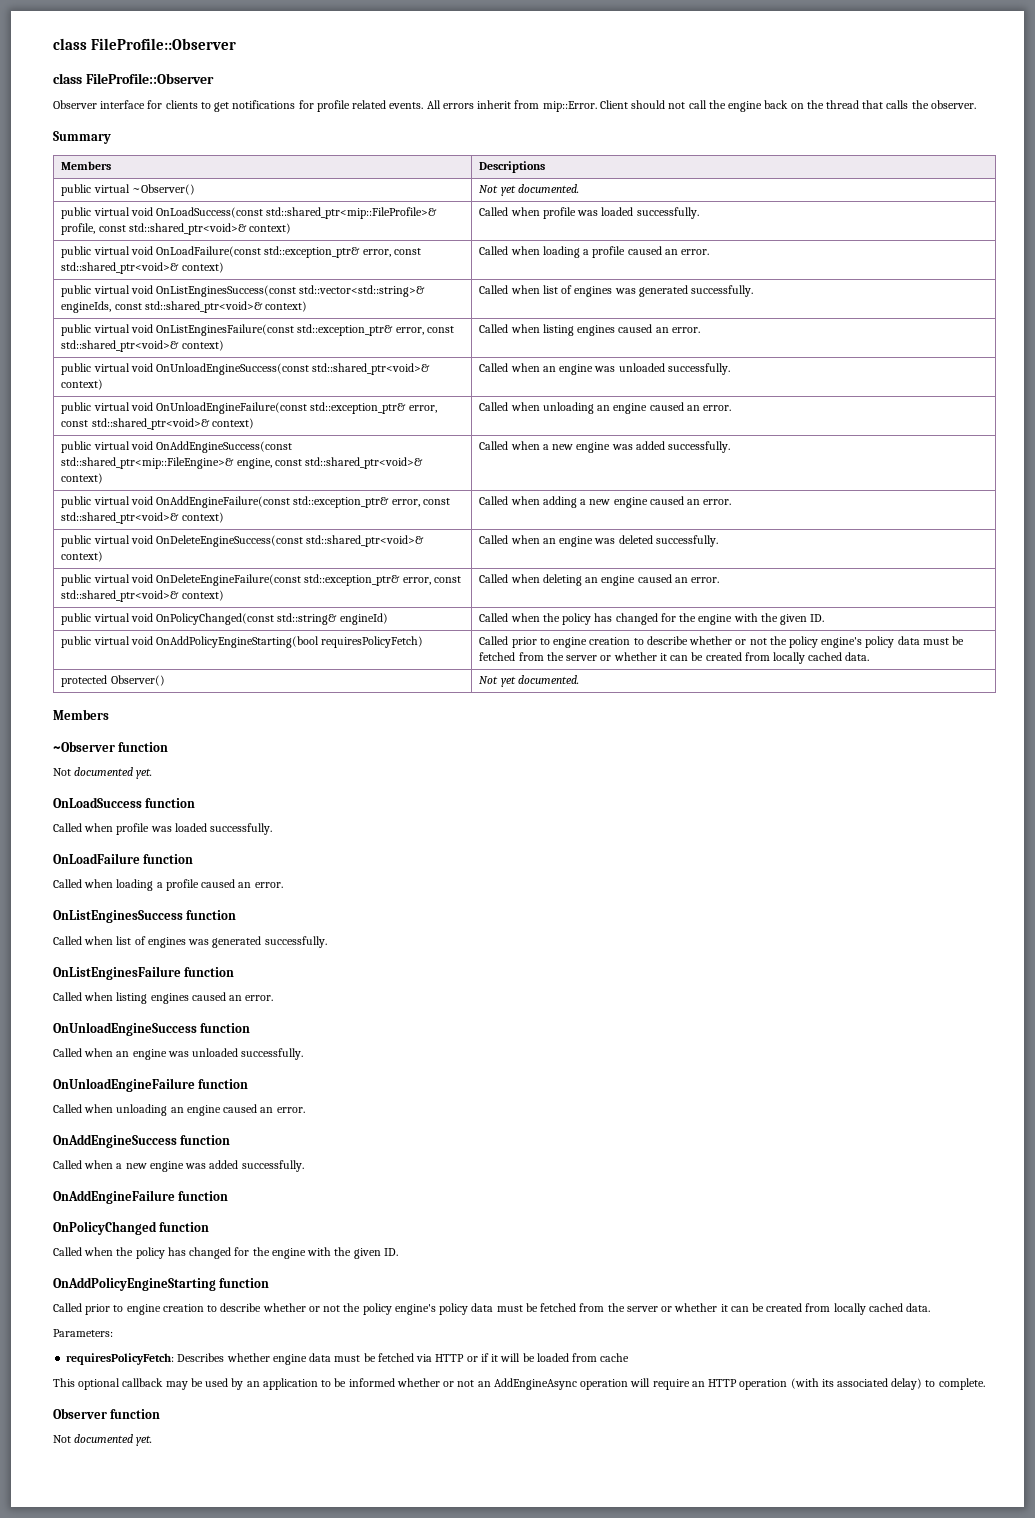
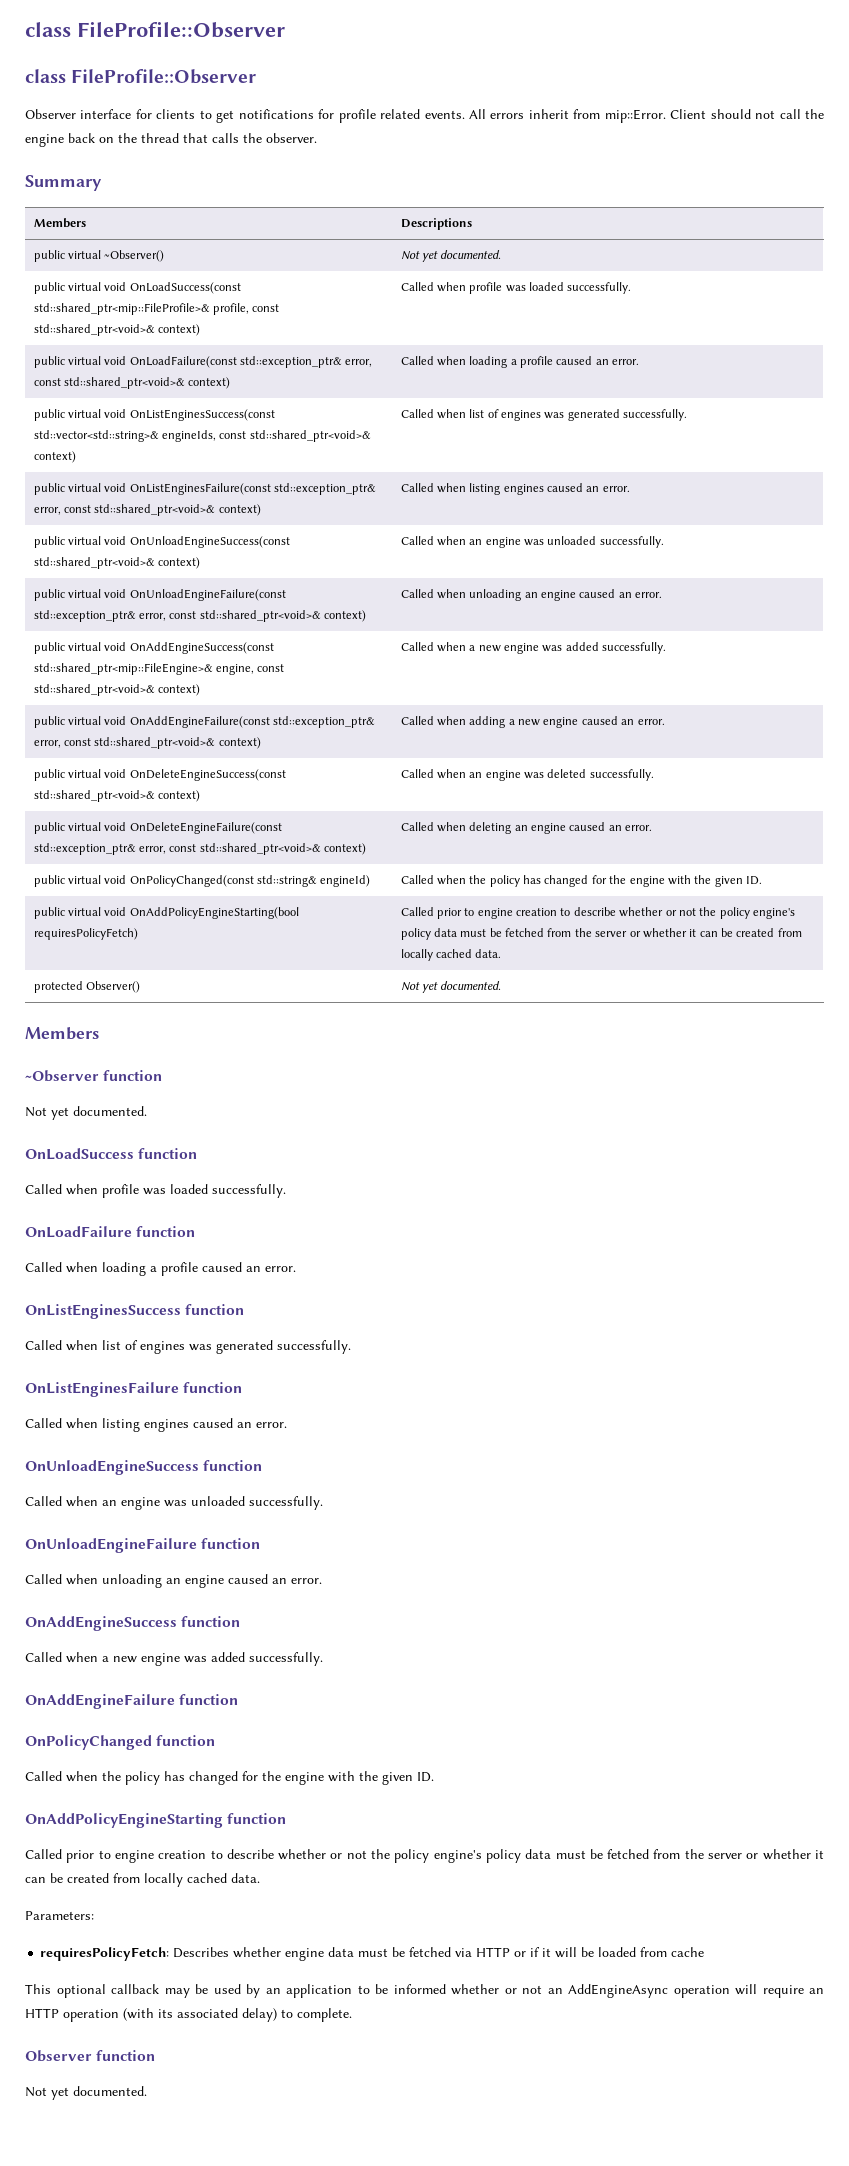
  ~Observer function
- Not documented yet.
+ Not yet documented.
  Observer function
- Not documented yet.
+ Not yet documented.

